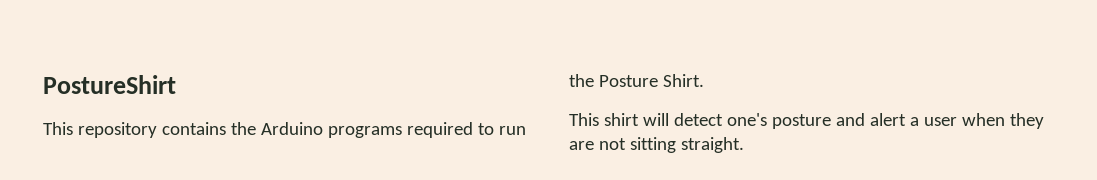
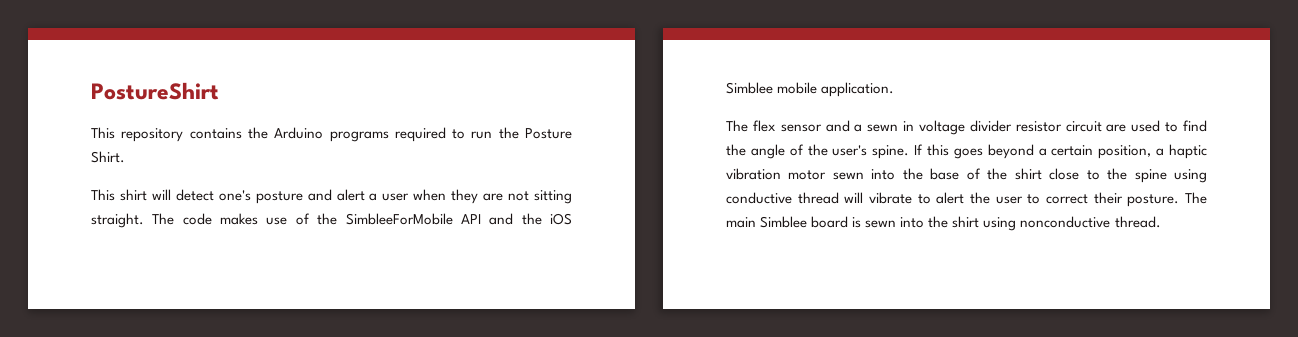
+ The code makes use of the SimbleeForMobile API and the iOS Simblee mobile application.
+ The flex sensor and a sewn in voltage divider resistor circuit are used to find the angle of the user's spine. If this goes beyond a certain position, a haptic vibration motor sewn into the base of the shirt close to the spine using conductive thread will vibrate to alert the user to correct their posture. The main Simblee board is sewn into the shirt using nonconductive thread.

